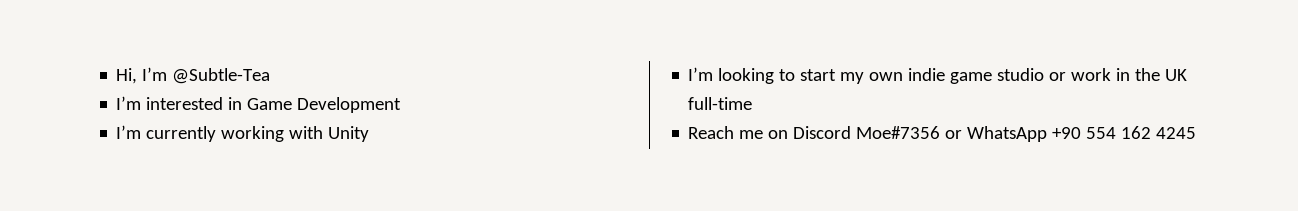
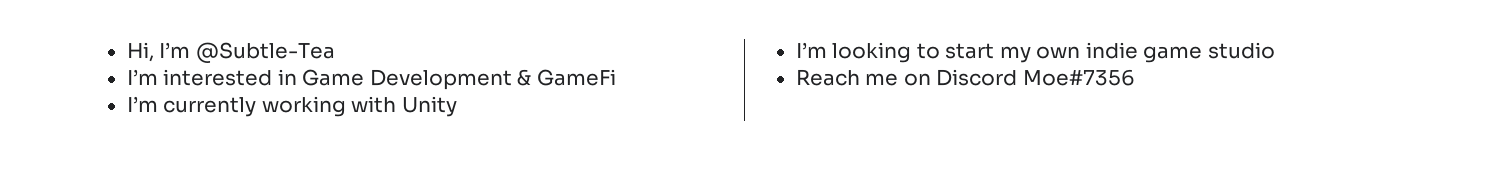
- I’m interested in Game Development
+ I’m interested in Game Development & GameFi
- I’m looking to start my own indie game studio or work in the UK full-time
+ I’m looking to start my own indie game studio
- Reach me on Discord Moe#7356 or WhatsApp +90 554 162 4245
+ Reach me on Discord Moe#7356

